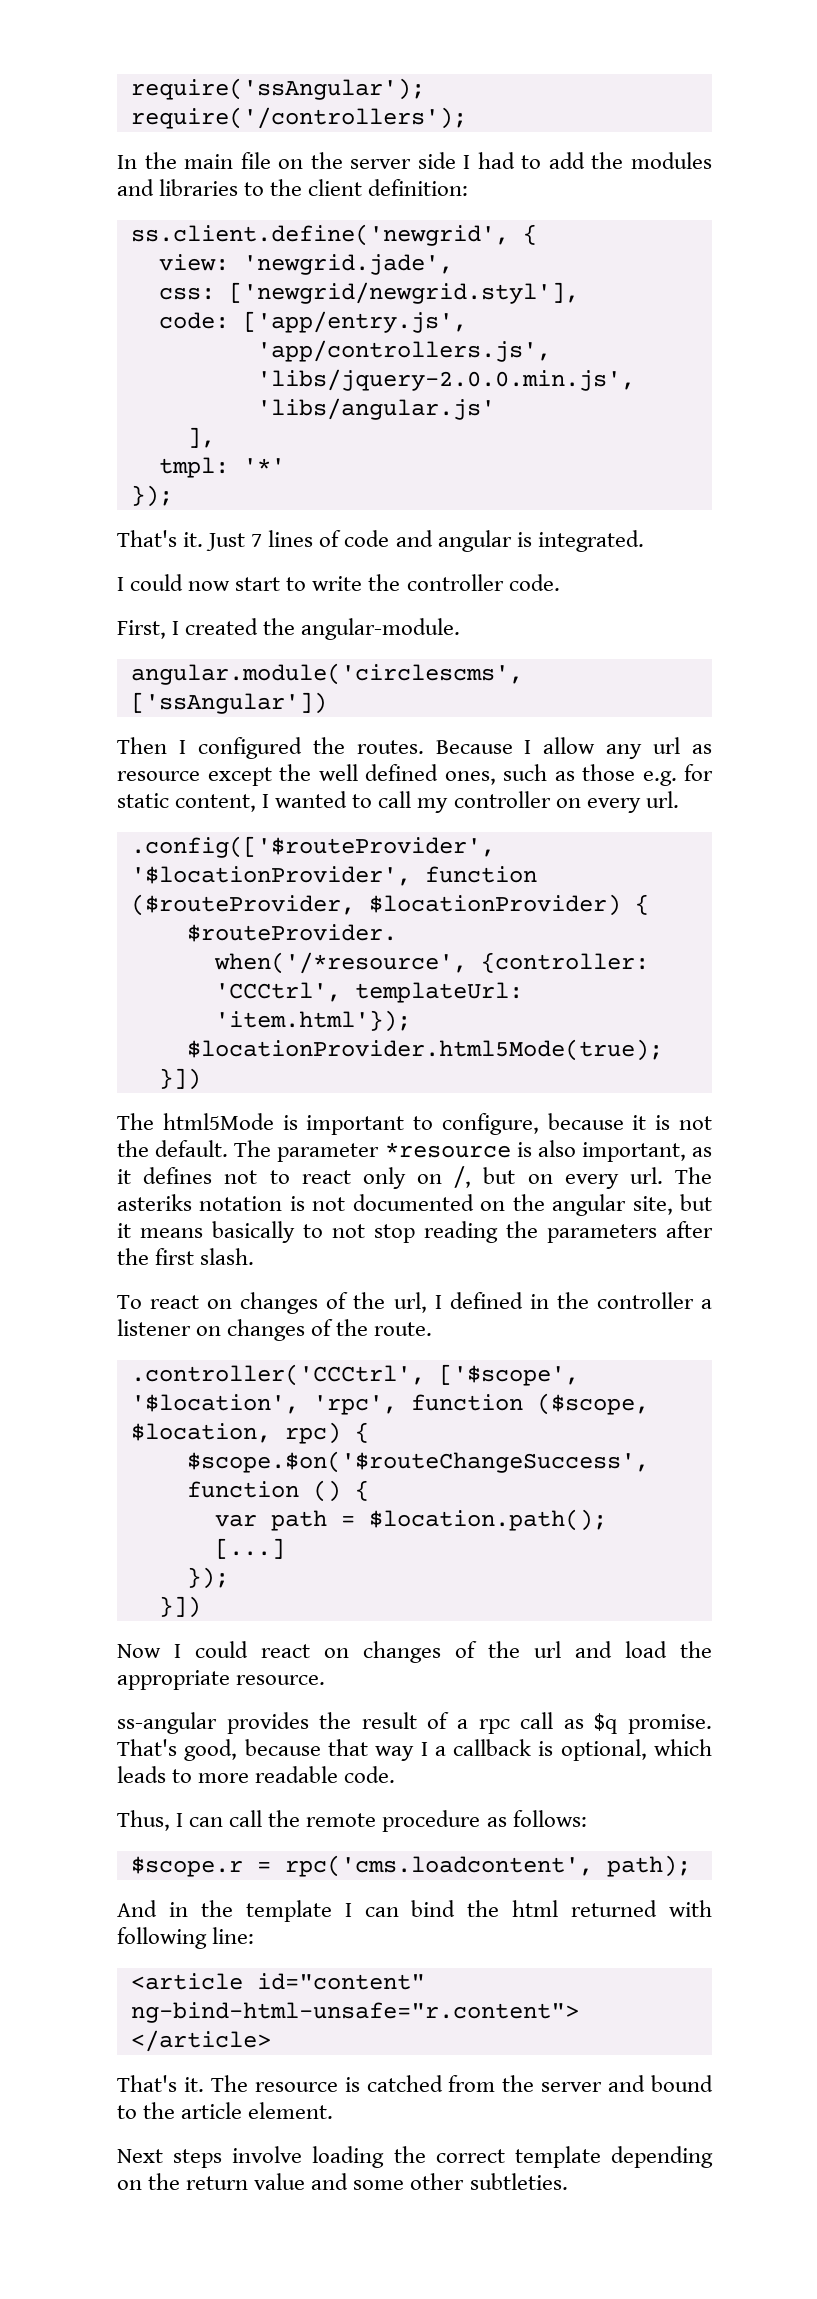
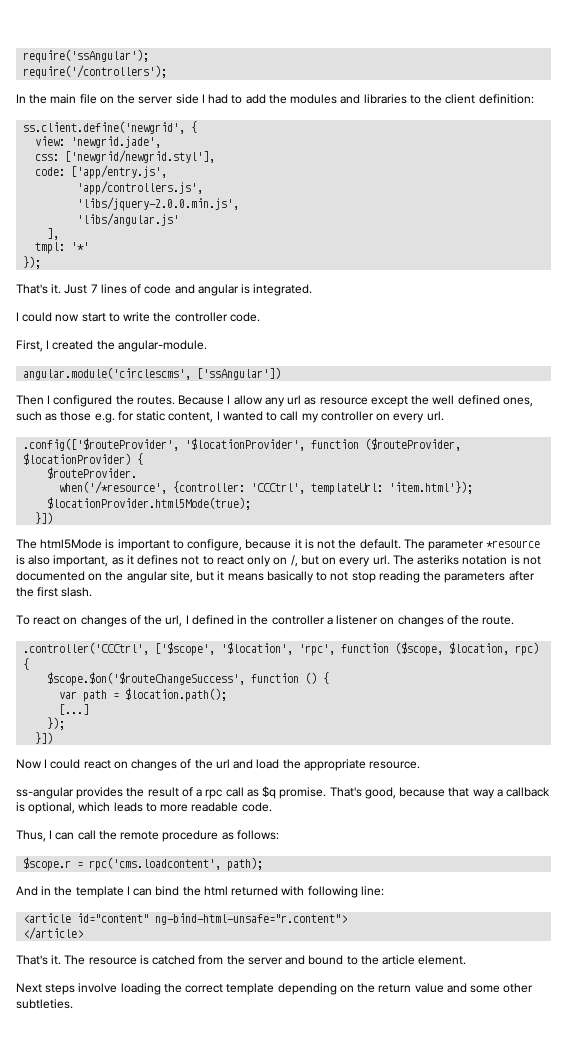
- That's good, because that way I a callback is optional, which leads to more readable code.
+ That's good, because that way a callback is optional, which leads to more readable code.

